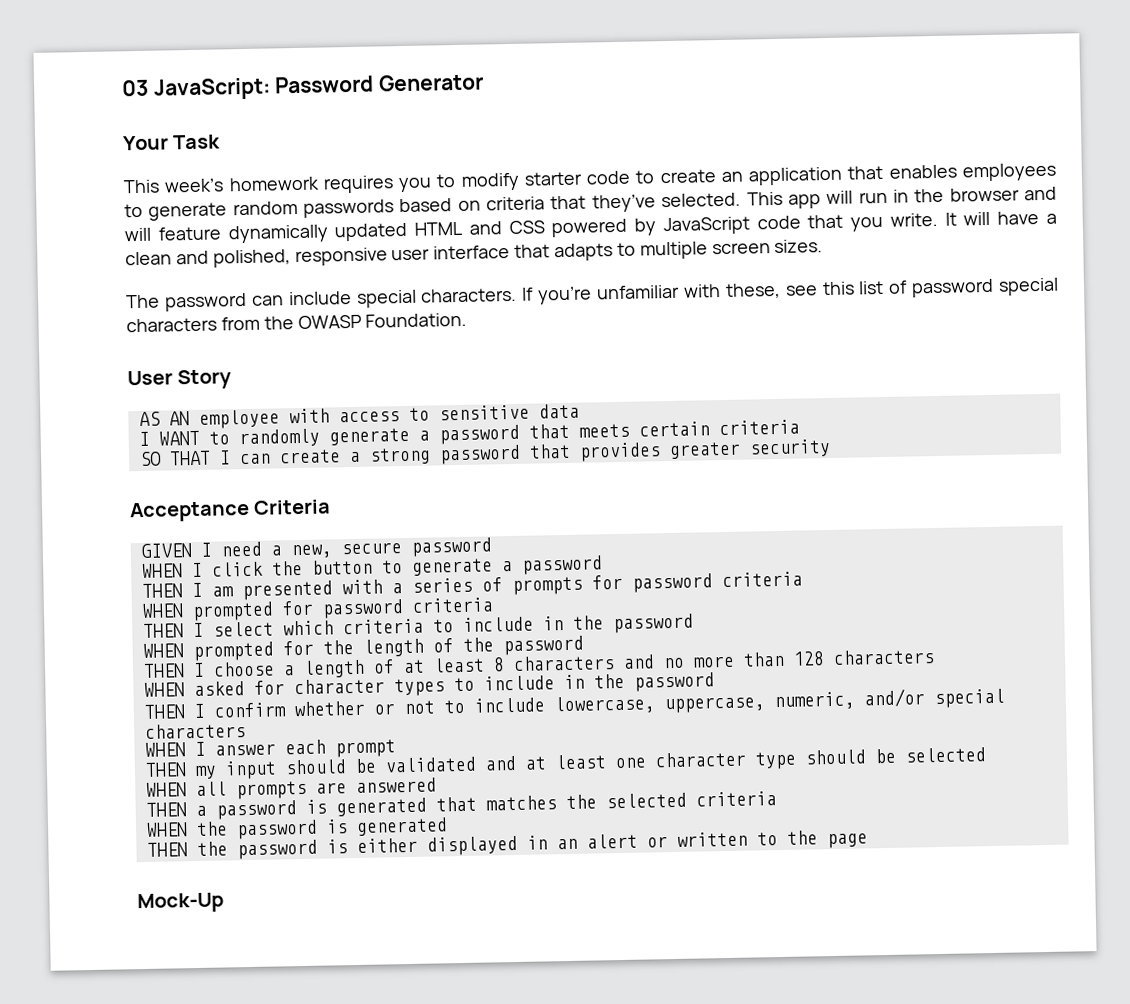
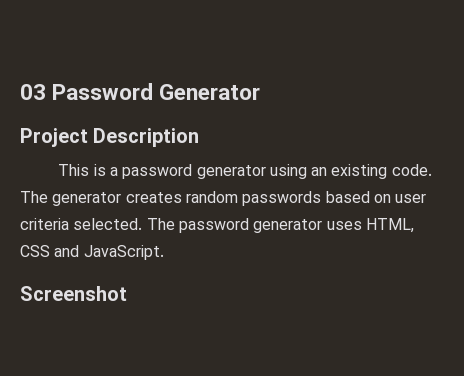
- 03 JavaScript: Password Generator
+ 03 Password Generator
- Your Task
- This week’s homework requires you to modify starter code to create an application that enables employees to generate random passwords based on criteria that they’ve selected. This app will run in the browser and will feature dynamically updated HTML and CSS powered by JavaScript code that you write. It will have a clean and polished, responsive user interface that adapts to multiple screen sizes.
- The password can include special characters. If you’re unfamiliar with these, see this list of password special characters from the OWASP Foundation.
- User Story
- AS AN employee with access to sensitive data
- I WANT to randomly generate a password that meets certain criteria
- SO THAT I can create a strong password that provides greater security
- Acceptance Criteria
- GIVEN I need a new, secure password
- WHEN I click the button to generate a password
- THEN I am presented with a series of prompts for password criteria
- WHEN prompted for password criteria
- THEN I select which criteria to include in the password
- WHEN prompted for the length of the password
- THEN I choose a length of at least 8 characters and no more than 128 characters
- WHEN asked for character types to include in the password
- THEN I confirm whether or not to include lowercase, uppercase, numeric, and/or special characters
- WHEN I answer each prompt
- THEN my input should be validated and at least one character type should be selected
- WHEN all prompts are answered
- THEN a password is generated that matches the selected criteria
- WHEN the password is generated
- THEN the password is either displayed in an alert or written to the page
- Mock-Up
+ Project Description
+ This is a password generator using an existing code. The generator creates random passwords based on user criteria selected. The password generator uses HTML, CSS and JavaScript.
+ Screenshot

